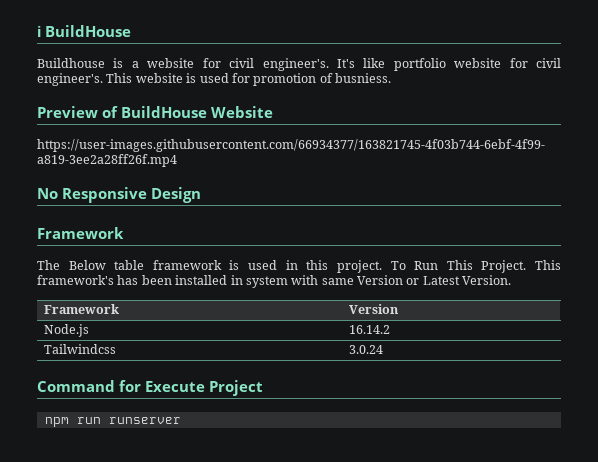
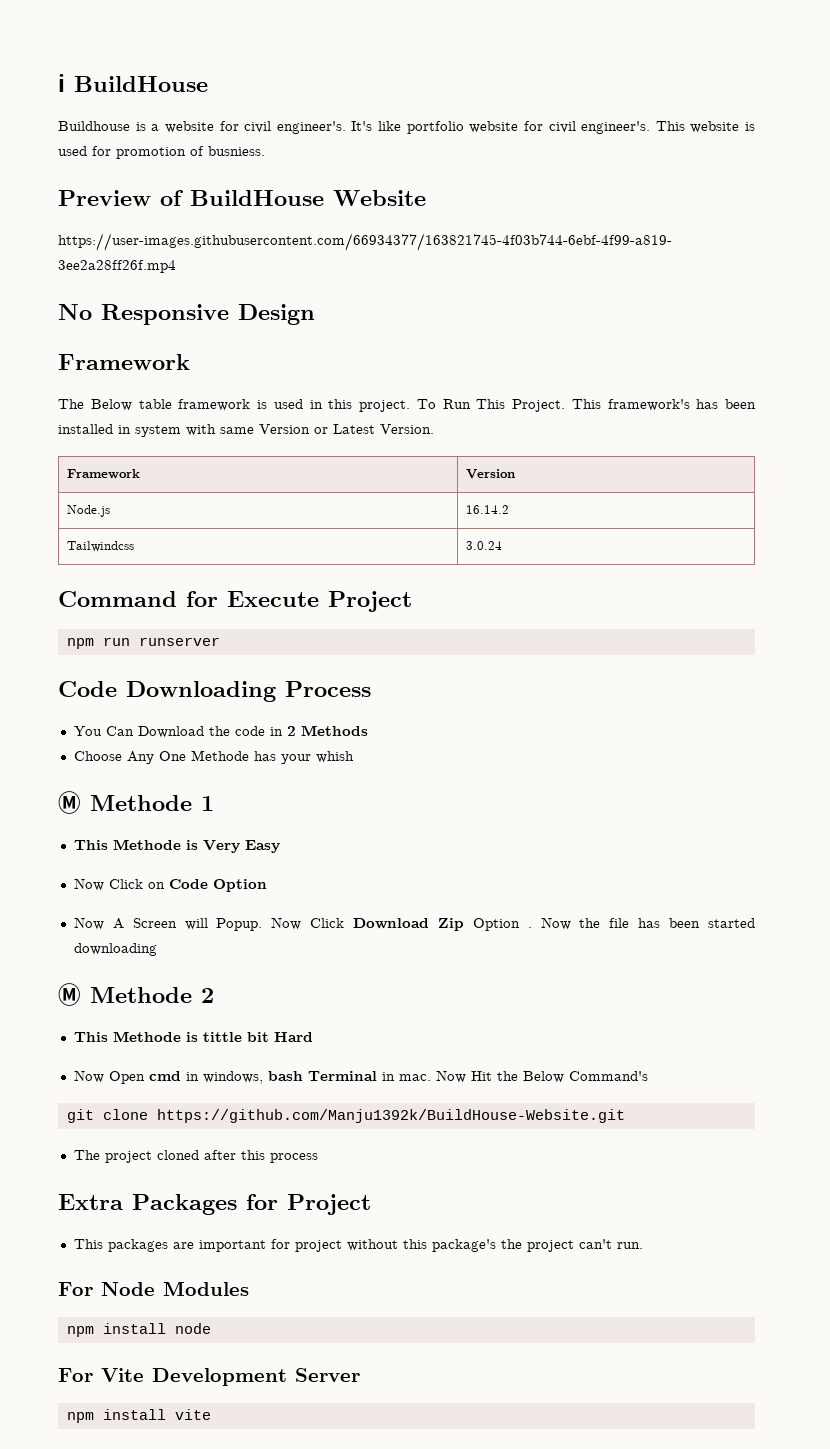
+ Code Downloading Process
+ You Can Download the code in 2 Methods
+ Choose Any One Methode has your whish
+ Ⓜ Methode 1
+ This Methode is Very Easy
+ Now Click on Code Option
+ Now A Screen will Popup. Now Click Download Zip Option . Now the file has been started downloading
+ Ⓜ Methode 2
+ This Methode is tittle bit Hard
+ Now Open cmd in windows, bash Terminal in mac. Now Hit the Below Command's
+ git clone https://github.com/Manju1392k/BuildHouse-Website.git
+ The project cloned after this process
+ Extra Packages for Project
+ This packages are important for project without this package's the project can't run.
+ For Node Modules
+ npm install node
+ For Vite Development Server
+ npm install vite

